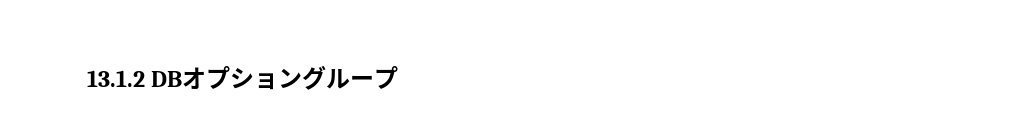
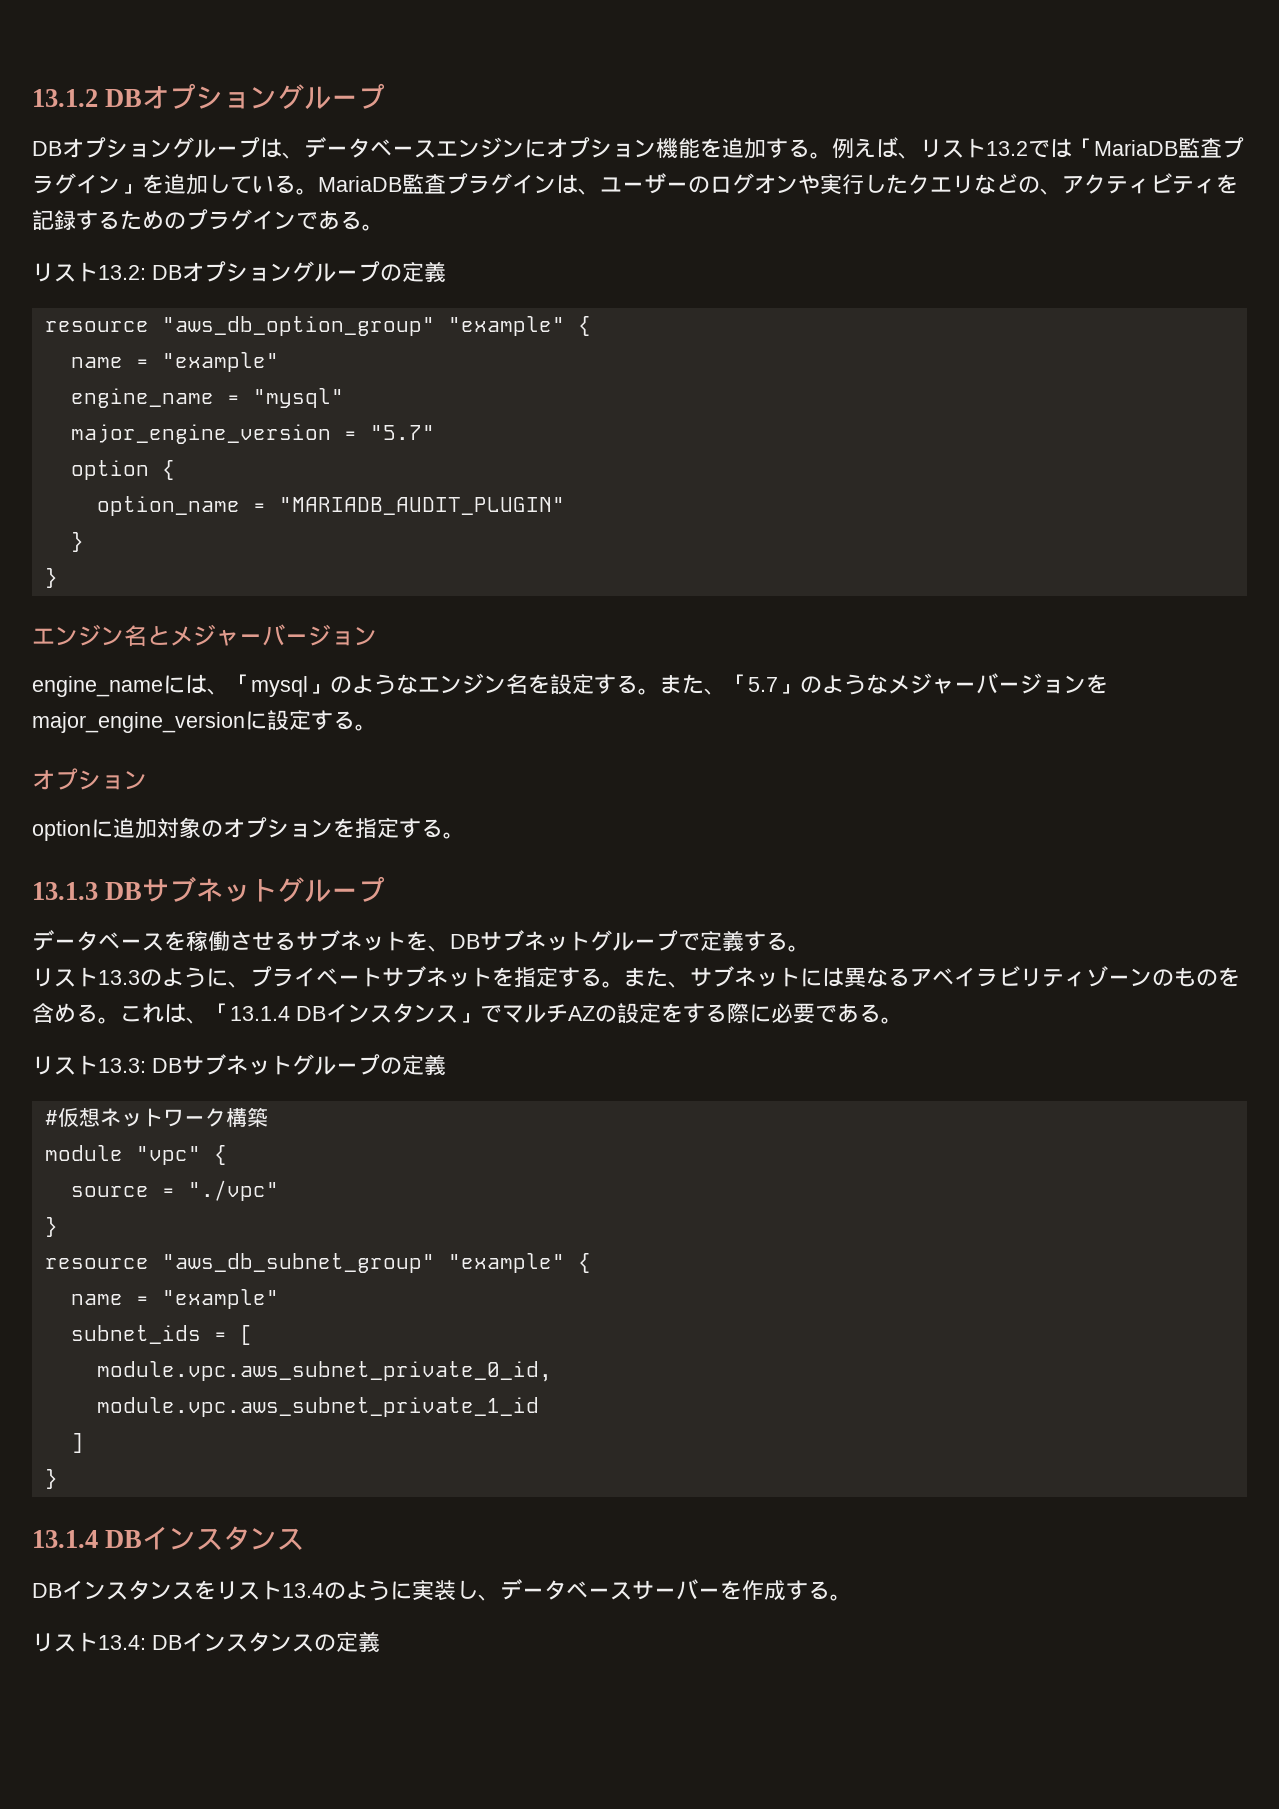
+ DBオプショングループは、データベースエンジンにオプション機能を追加する。例えば、リスト13.2では「MariaDB監査プラグイン」を追加している。MariaDB監査プラグインは、ユーザーのログオンや実行したクエリなどの、アクティビティを記録するためのプラグインである。
+ リスト13.2: DBオプショングループの定義
+ resource "aws_db_option_group" "example" {
+ name = "example"
+ engine_name = "mysql"
+ major_engine_version = "5.7"
+ option {
+ option_name = "MARIADB_AUDIT_PLUGIN"
+ }
+ }
+ エンジン名とメジャーバージョン
+ engine_nameには、「mysql」のようなエンジン名を設定する。また、「5.7」のようなメジャーバージョンをmajor_engine_versionに設定する。
+ オプション
+ optionに追加対象のオプションを指定する。
+ 13.1.3 DBサブネットグループ
+ データベースを稼働させるサブネットを、DBサブネットグループで定義する。
+ リスト13.3のように、プライベートサブネットを指定する。また、サブネットには異なるアベイラビリティゾーンのものを含める。これは、「13.1.4 DBインスタンス」でマルチAZの設定をする際に必要である。
+ リスト13.3: DBサブネットグループの定義
+ #仮想ネットワーク構築
+ module "vpc" {
+ source = "./vpc"
+ }
+ resource "aws_db_subnet_group" "example" {
+ name = "example"
+ subnet_ids = [
+ module.vpc.aws_subnet_private_0_id,
+ module.vpc.aws_subnet_private_1_id
+ ]
+ }
+ 13.1.4 DBインスタンス
+ DBインスタンスをリスト13.4のように実装し、データベースサーバーを作成する。
+ リスト13.4: DBインスタンスの定義

